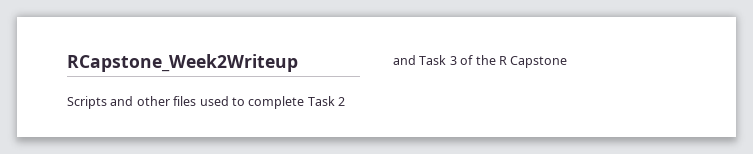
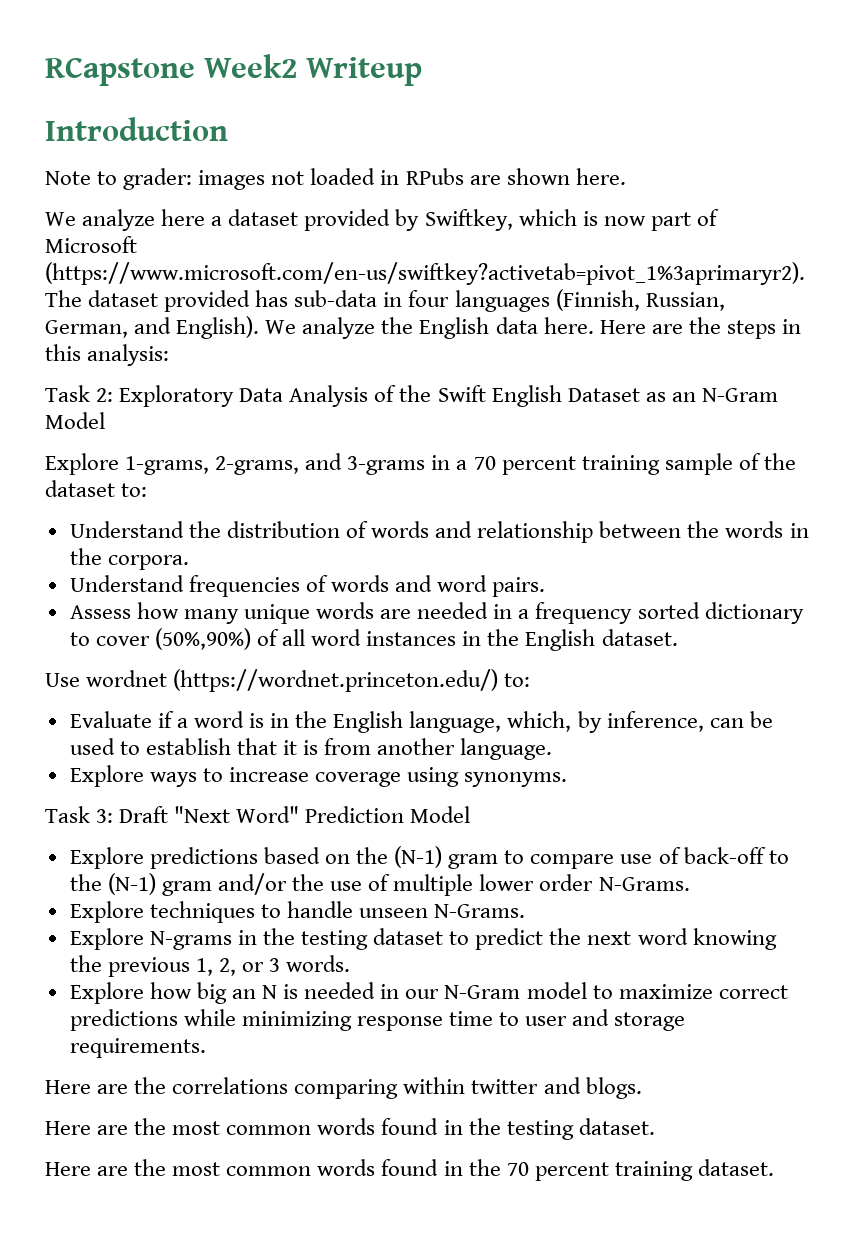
- RCapstone_Week2Writeup
- Scripts and other files used to complete Task 2 and Task 3 of the R Capstone
+ RCapstone Week2 Writeup
+ Introduction
+ Note to grader: images not loaded in RPubs are shown here.
+ We analyze here a dataset provided by Swiftkey, which is now part of Microsoft (https://www.microsoft.com/en-us/swiftkey?activetab=pivot_1%3aprimaryr2). The dataset provided has sub-data in four languages (Finnish, Russian, German, and English). We analyze the English data here. Here are the steps in this analysis:
+ Task 2: Exploratory Data Analysis of the Swift English Dataset as an N-Gram Model
+ Explore 1-grams, 2-grams, and 3-grams in a 70 percent training sample of the dataset to:
+ Understand the distribution of words and relationship between the words in the corpora.
+ Understand frequencies of words and word pairs.
+ Assess how many unique words are needed in a frequency sorted dictionary to cover (50%,90%) of all word instances in the English dataset.
+ Use wordnet (https://wordnet.princeton.edu/) to:
+ Evaluate if a word is in the English language, which, by inference, can be used to establish that it is from another language.
+ Explore ways to increase coverage using synonyms.
+ Task 3: Draft "Next Word" Prediction Model
+ Explore predictions based on the (N-1) gram to compare use of back-off to the (N-1) gram and/or the use of multiple lower order N-Grams.
+ Explore techniques to handle unseen N-Grams.
+ Explore N-grams in the testing dataset to predict the next word knowing the previous 1, 2, or 3 words.
+ Explore how big an N is needed in our N-Gram model to maximize correct predictions while minimizing response time to user and storage requirements.
+ Here are the correlations comparing within twitter and blogs.
+ Here are the most common words found in the testing dataset.
+ Here are the most common words found in the 70 percent training dataset.

